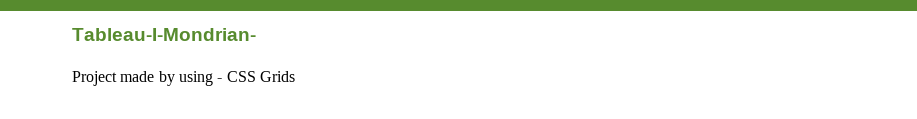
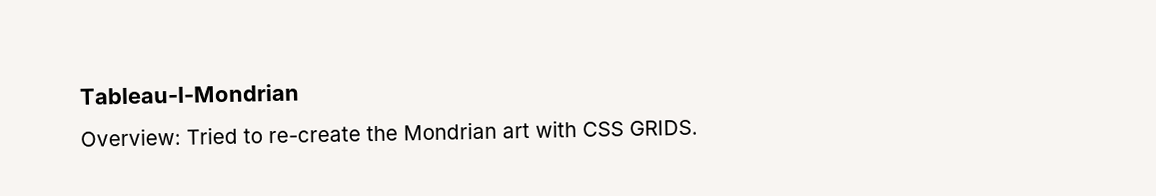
- Tableau-I-Mondrian-
- Project made by using - CSS Grids
+ Tableau-I-Mondrian
+ Overview: Tried to re-create the Mondrian art with CSS GRIDS.

